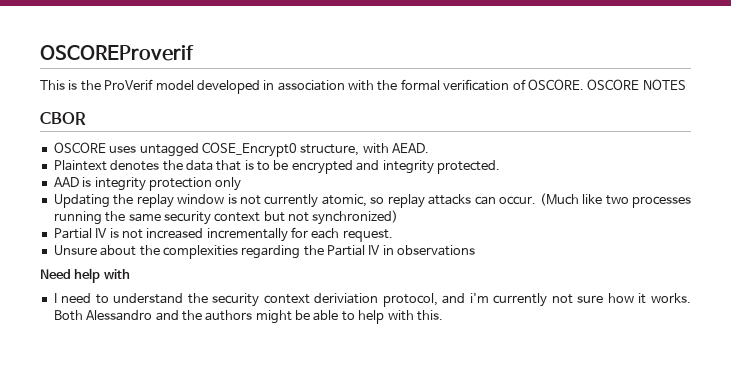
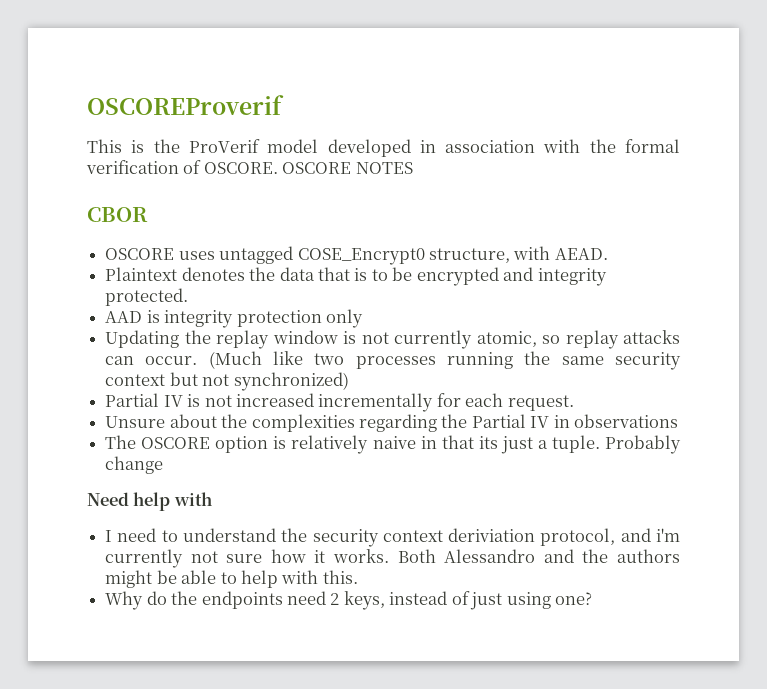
+ The OSCORE option is relatively naive in that its just a tuple. Probably change
+ Why do the endpoints need 2 keys, instead of just using one?

